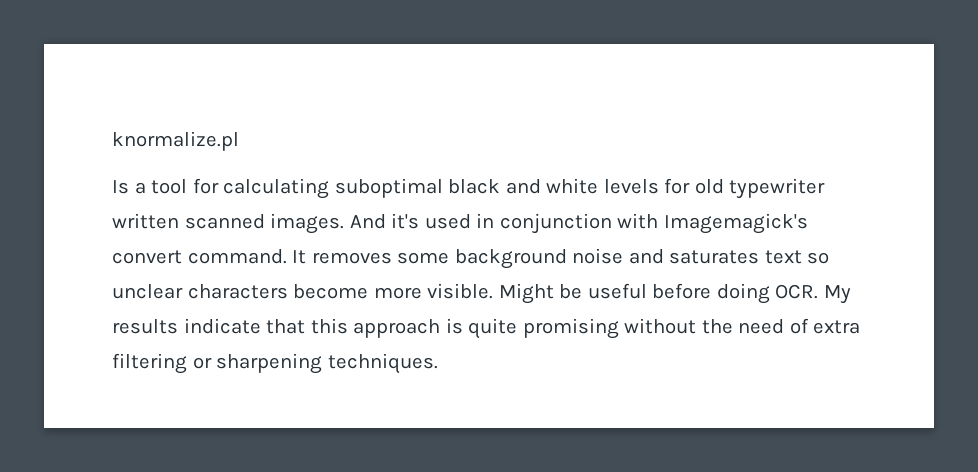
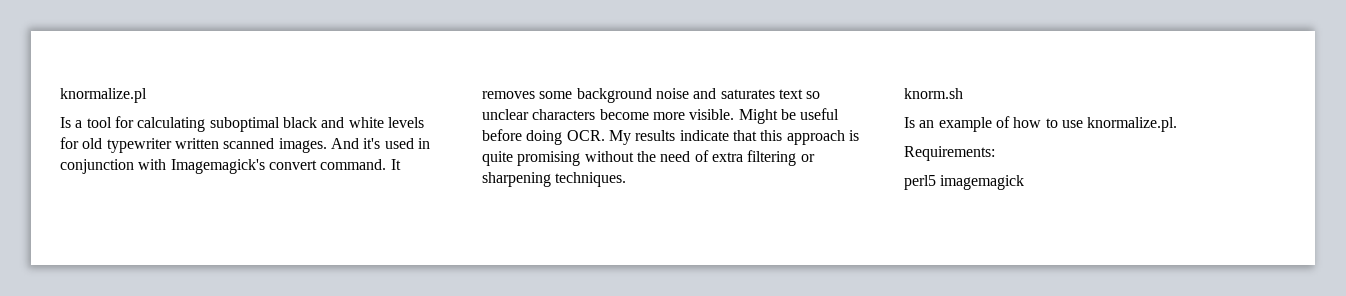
+ knorm.sh
+ Is an example of how to use knormalize.pl.
+ Requirements:
+ perl5 imagemagick

